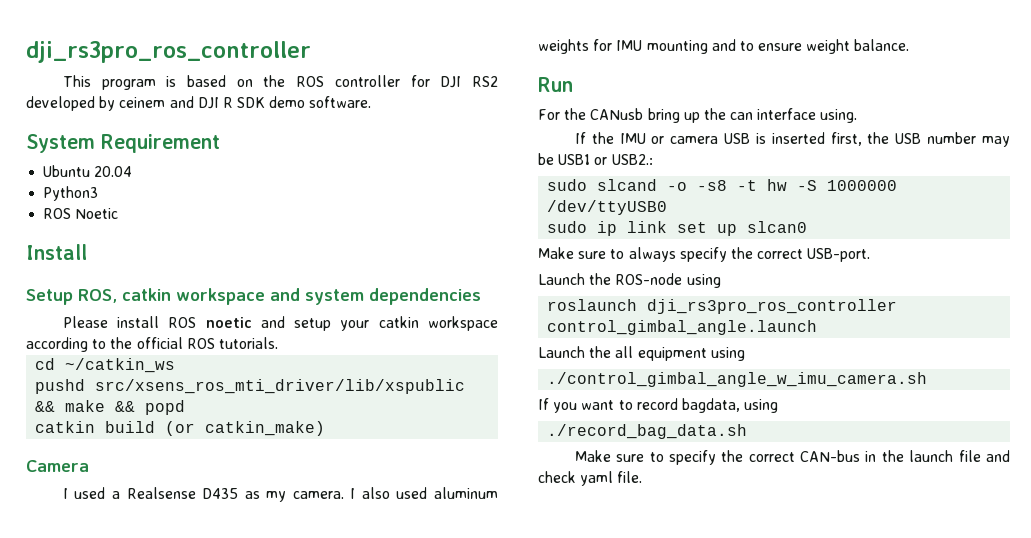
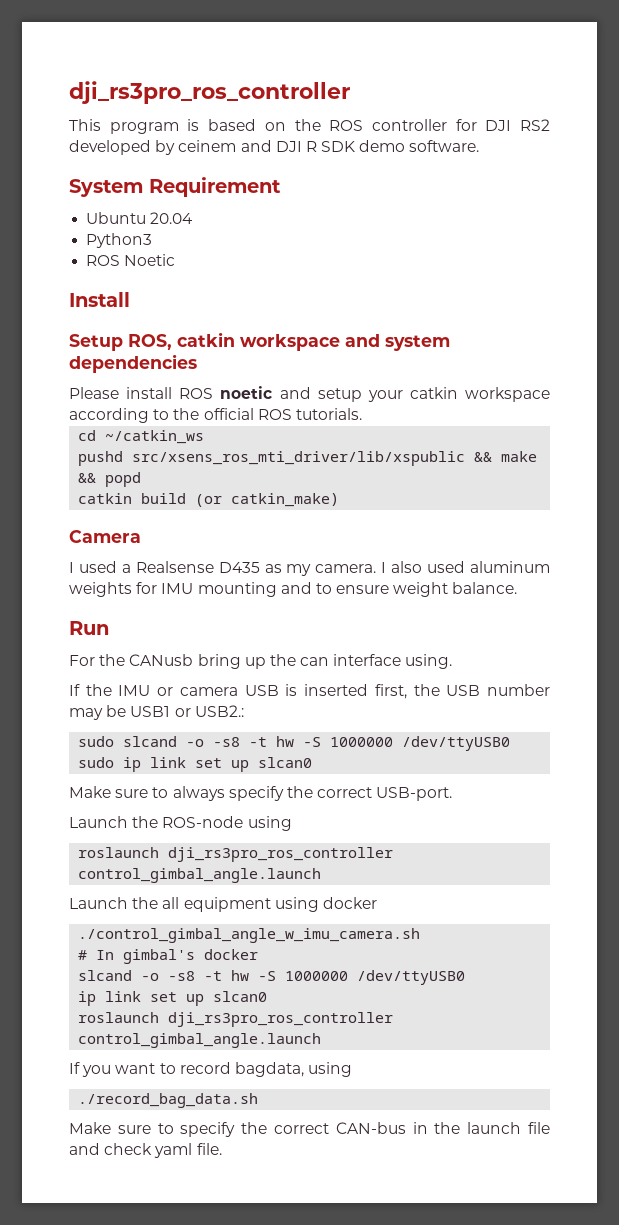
- Launch the all equipment using
+ Launch the all equipment using docker
+ # In gimbal's docker
+ slcand -o -s8 -t hw -S 1000000 /dev/ttyUSB0
+ ip link set up slcan0
+ roslaunch dji_rs3pro_ros_controller control_gimbal_angle.launch

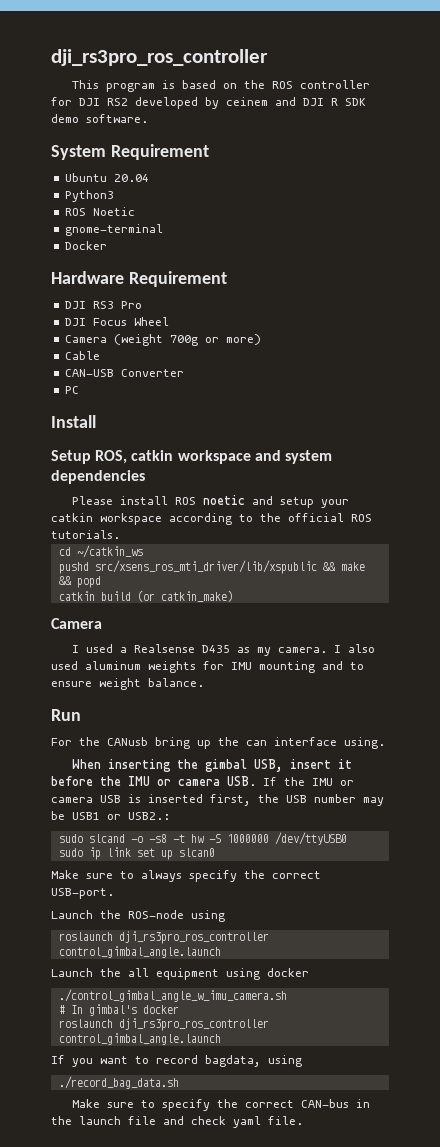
+ gnome-terminal
+ Docker
+ Hardware Requirement
+ DJI RS3 Pro
+ DJI Focus Wheel
+ Camera (weight 700g or more)
+ Cable
+ CAN-USB Converter
+ PC
- If the IMU or camera USB is inserted first, the USB number may be USB1 or USB2.:
+ When inserting the gimbal USB, insert it before the IMU or camera USB. If the IMU or camera USB is inserted first, the USB number may be USB1 or USB2.:
  # In gimbal's docker
- slcand -o -s8 -t hw -S 1000000 /dev/ttyUSB0
- ip link set up slcan0

